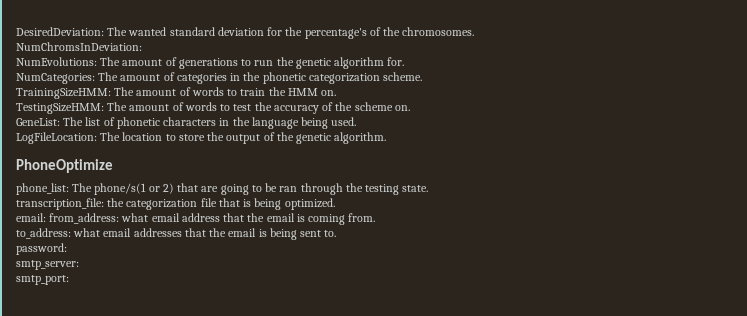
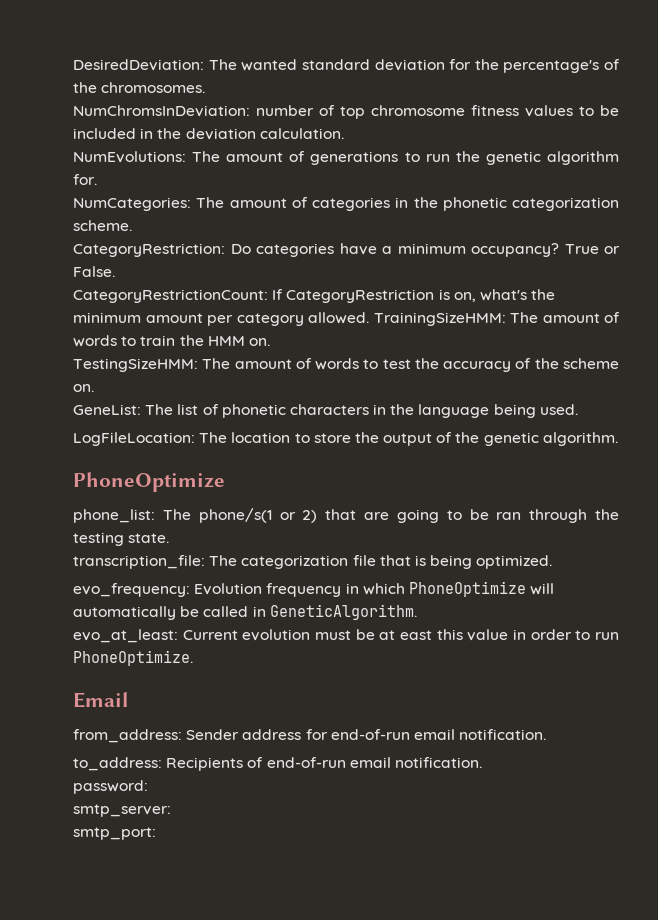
- NumChromsInDeviation:
+ NumChromsInDeviation: number of top chromosome fitness values to be included in the deviation calculation.
+ CategoryRestriction: Do categories have a minimum occupancy? True or False.
+ CategoryRestrictionCount: If CategoryRestriction is on, what's the minimum amount per category allowed.
- transcription_file: the categorization file that is being optimized.
+ transcription_file: The categorization file that is being optimized.
- email: from_address: what email address that the email is coming from.
- to_address: what email addresses that the email is being sent to.
+ evo_frequency: Evolution frequency in which PhoneOptimize will automatically be called in GeneticAlgorithm.
+ evo_at_least: Current evolution must be at east this value in order to run PhoneOptimize.
+ Email
+ from_address: Sender address for end-of-run email notification.
+ to_address: Recipients of end-of-run email notification.

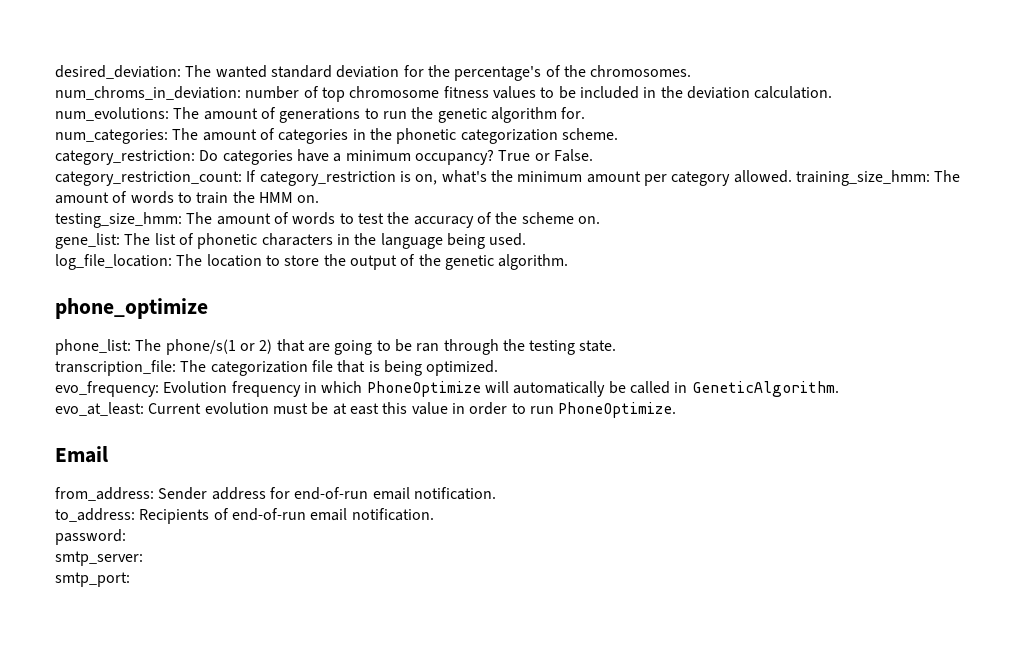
- DesiredDeviation: The wanted standard deviation for the percentage's of the chromosomes.
+ desired_deviation: The wanted standard deviation for the percentage's of the chromosomes.
- NumChromsInDeviation: number of top chromosome fitness values to be included in the deviation calculation.
+ num_chroms_in_deviation: number of top chromosome fitness values to be included in the deviation calculation.
- NumEvolutions: The amount of generations to run the genetic algorithm for.
+ num_evolutions: The amount of generations to run the genetic algorithm for.
- NumCategories: The amount of categories in the phonetic categorization scheme.
+ num_categories: The amount of categories in the phonetic categorization scheme.
- CategoryRestriction: Do categories have a minimum occupancy?
+ category_restriction: Do categories have a minimum occupancy?
- CategoryRestrictionCount: If CategoryRestriction is on, what's the minimum amount per category allowed. TrainingSizeHMM: The amount of words to train the HMM on.
+ category_restriction_count: If category_restriction is on, what's the minimum amount per category allowed. training_size_hmm: The amount of words to train the HMM on.
- TestingSizeHMM: The amount of words to test the accuracy of the scheme on.
+ testing_size_hmm: The amount of words to test the accuracy of the scheme on.
- GeneList: The list of phonetic characters in the language being used.
+ gene_list: The list of phonetic characters in the language being used.
- LogFileLocation: The location to store the output of the genetic algorithm.
- PhoneOptimize
+ log_file_location: The location to store the output of the genetic algorithm.
+ phone_optimize

